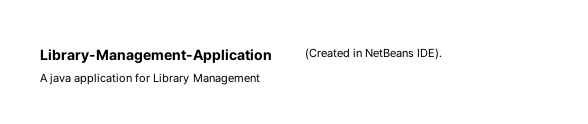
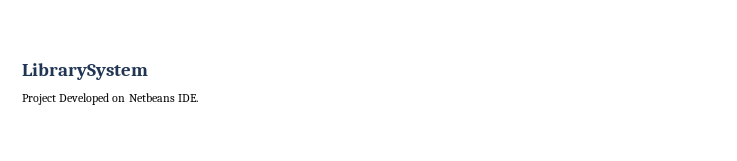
- Library-Management-Application
- A java application for Library Management (Created in NetBeans IDE).
+ LibrarySystem
+ Project Developed on Netbeans IDE.

